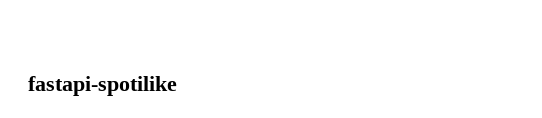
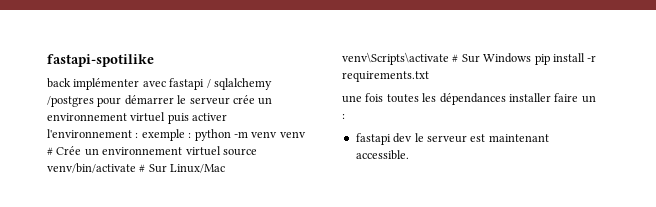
+ back implémenter avec fastapi / sqlalchemy /postgres pour démarrer le serveur crée un environnement virtuel puis activer l'environnement : exemple : python -m venv venv # Crée un environnement virtuel source venv/bin/activate # Sur Linux/Mac venv\Scripts\activate # Sur Windows pip install -r requirements.txt
+ une fois toutes les dépendances installer faire un :
+ fastapi dev le serveur est maintenant accessible.

